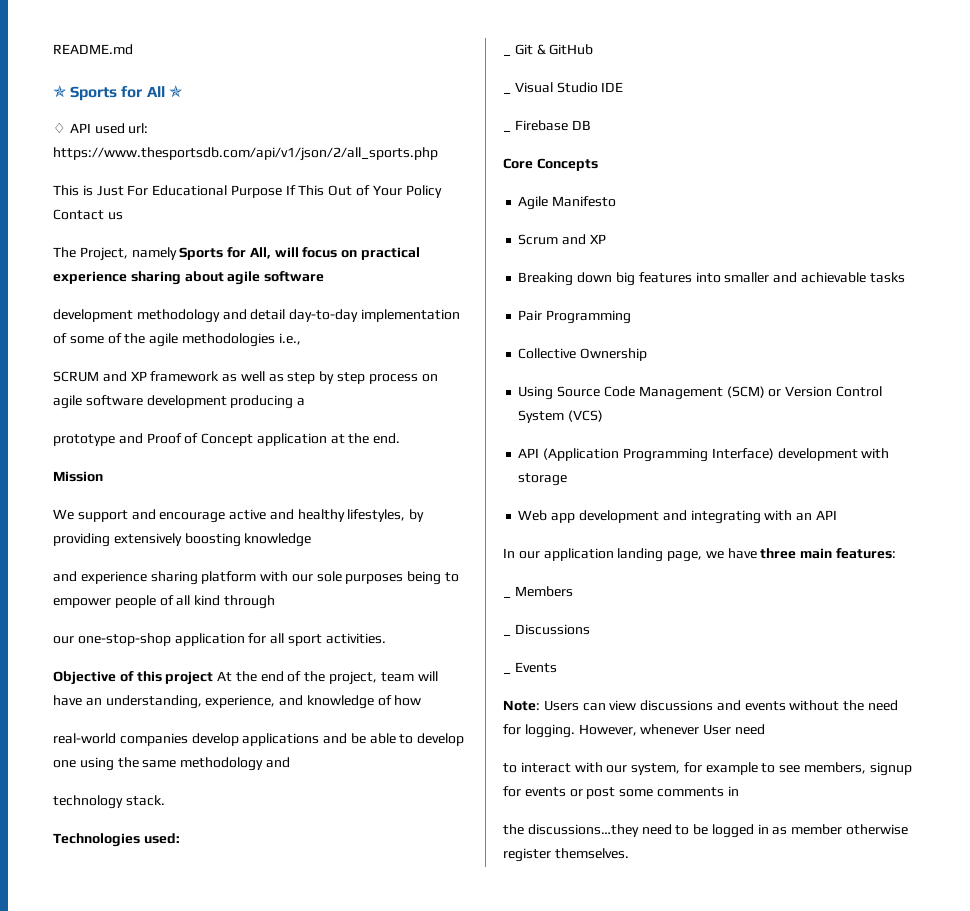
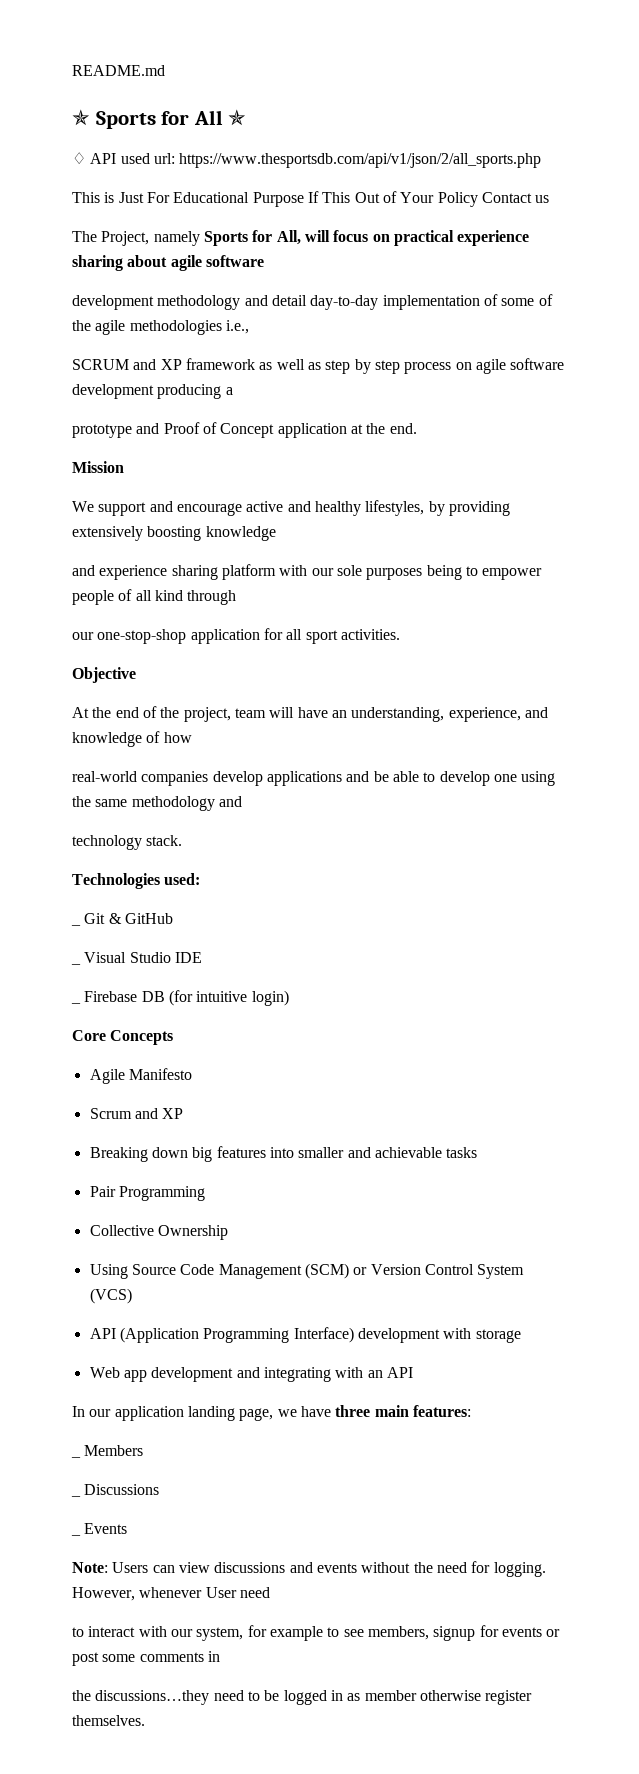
- Objective of this project At the end of the project, team will have an understanding, experience, and knowledge of how
+ Objective
+ At the end of the project, team will have an understanding, experience, and knowledge of how
- _ Firebase DB
+ _ Firebase DB (for intuitive login)

